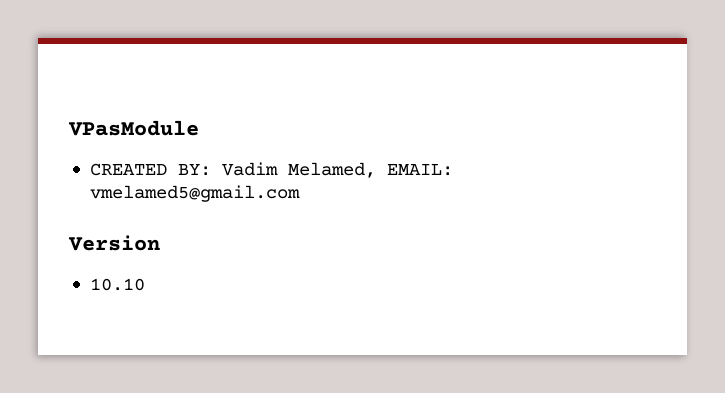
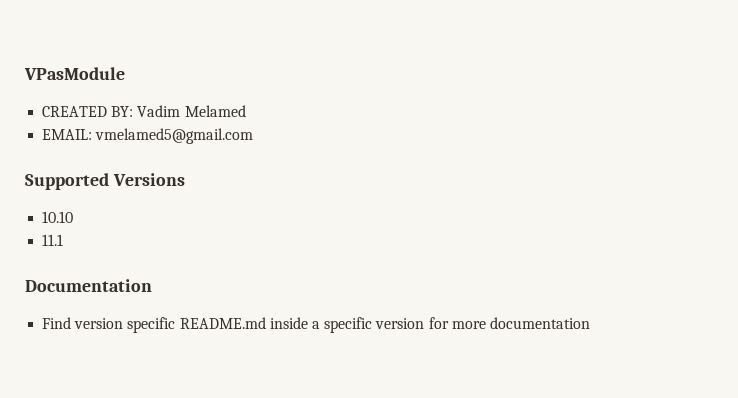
- CREATED BY: Vadim Melamed, EMAIL: vmelamed5@gmail.com
+ CREATED BY: Vadim Melamed
+ EMAIL: vmelamed5@gmail.com
- Version
+ Supported Versions
+ 11.1
+ Documentation
+ Find version specific README.md inside a specific version for more documentation

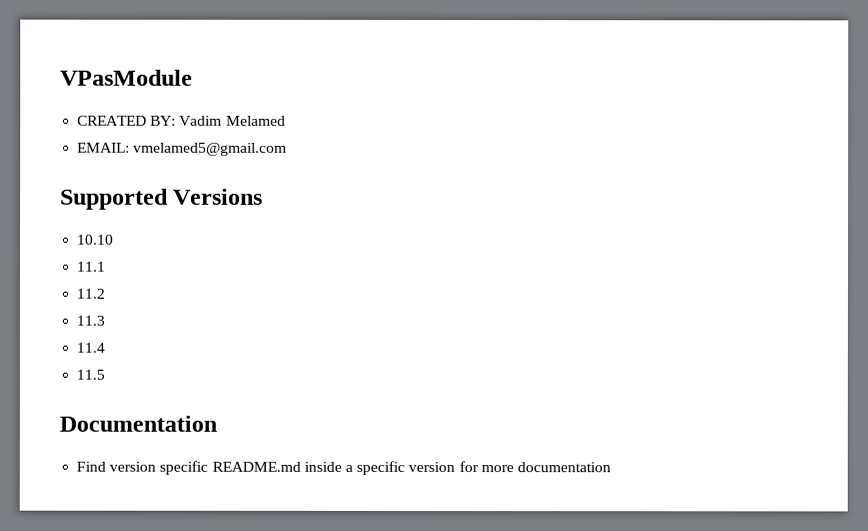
+ 11.2
+ 11.3
+ 11.4
+ 11.5

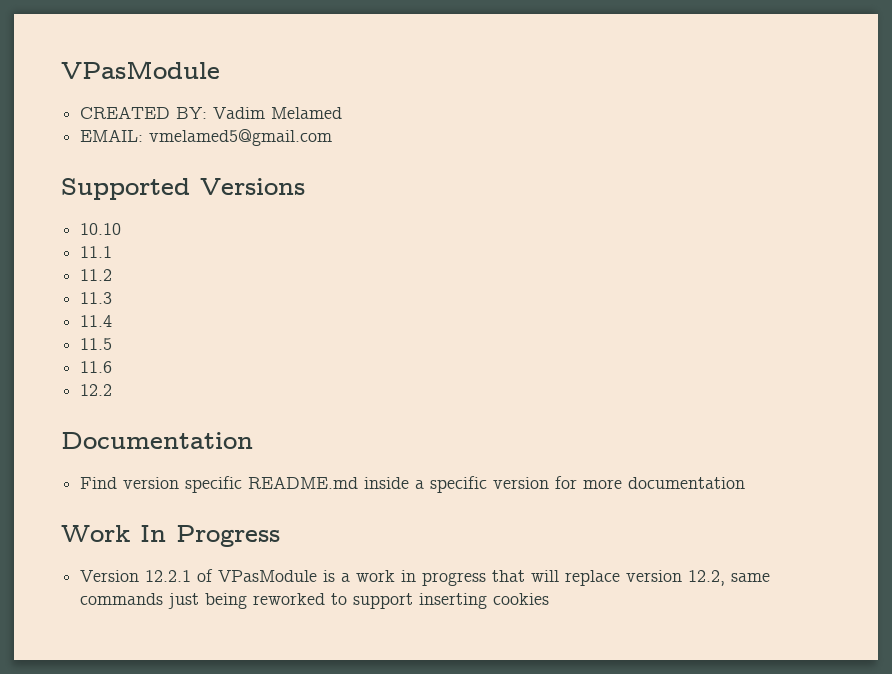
+ 11.6
+ 12.2
+ Work In Progress
+ Version 12.2.1 of VPasModule is a work in progress that will replace version 12.2, same commands just being reworked to support inserting cookies

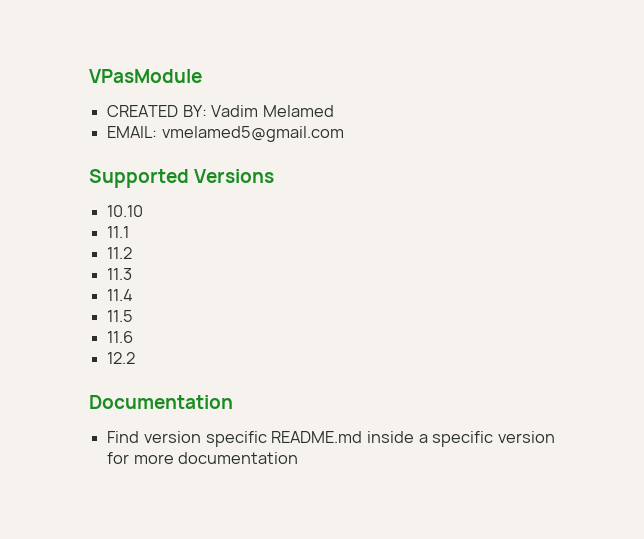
- Work In Progress
- Version 12.2.1 of VPasModule is a work in progress that will replace version 12.2, same commands just being reworked to support inserting cookies

